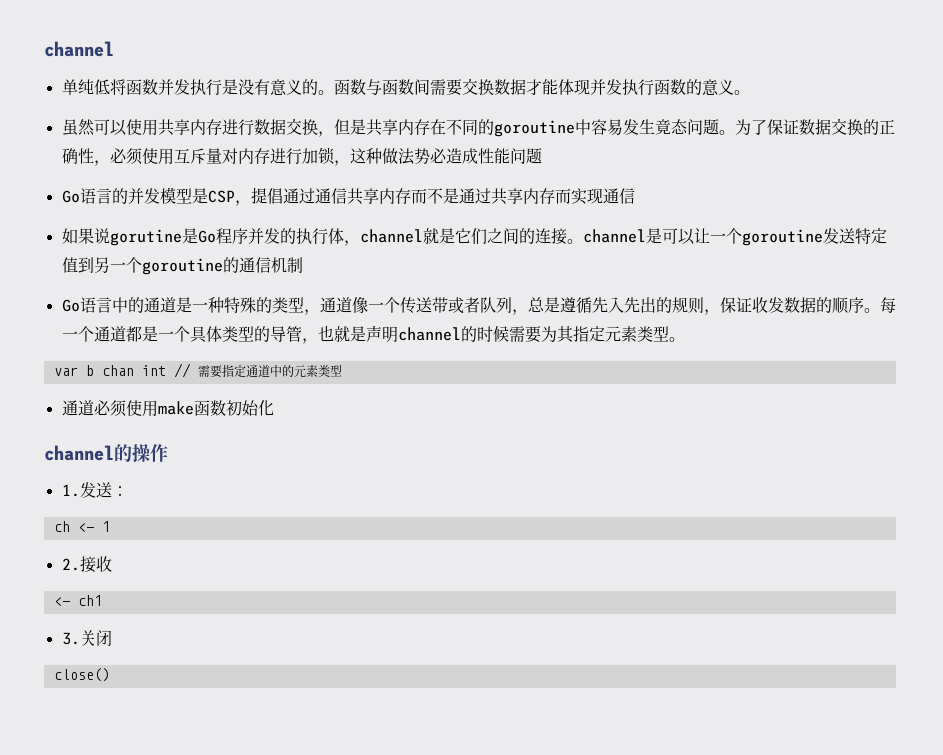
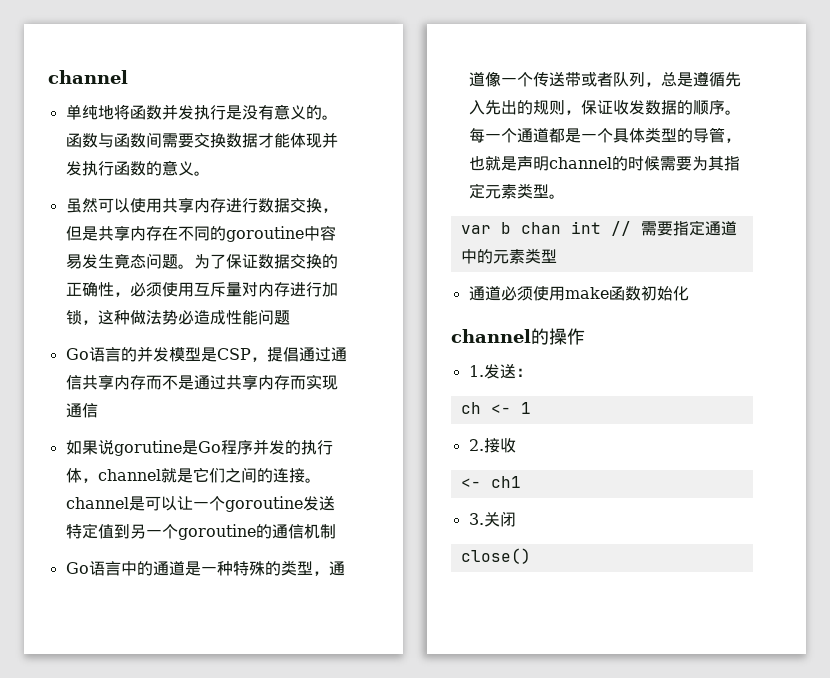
- 单纯低将函数并发执行是没有意义的。
+ 单纯地将函数并发执行是没有意义的。

